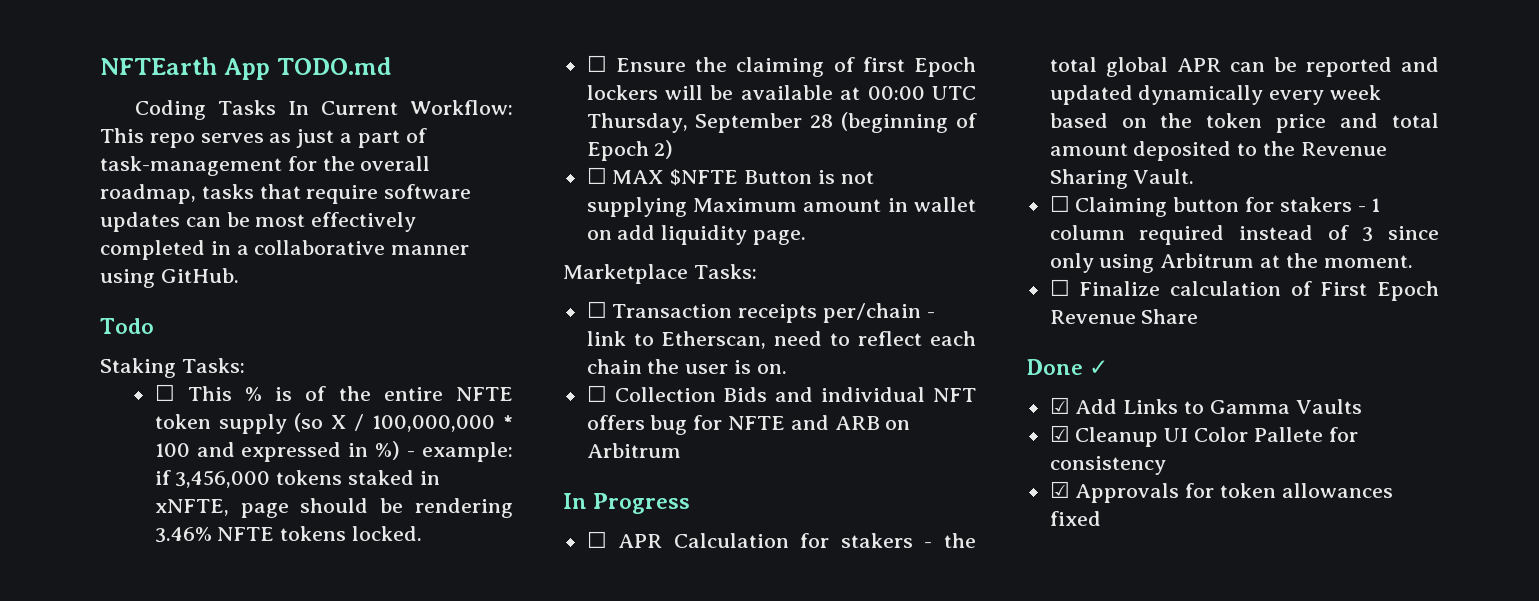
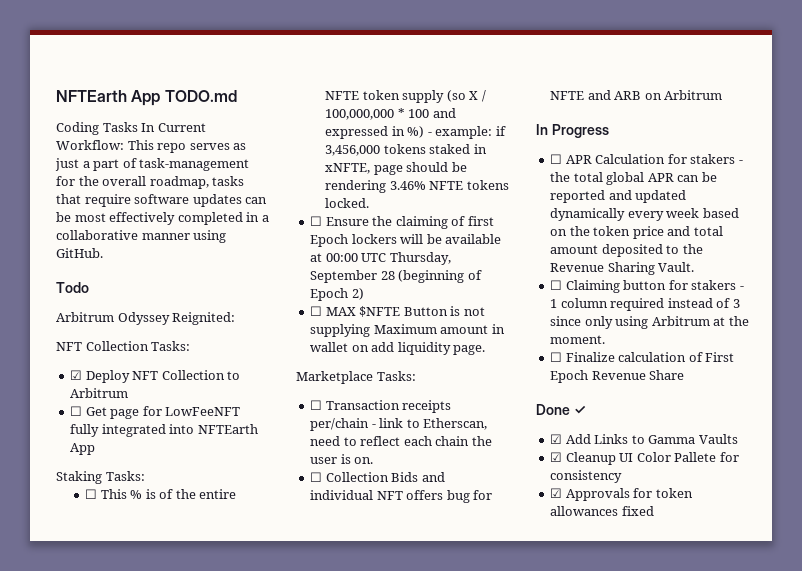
+ Arbitrum Odyssey Reignited:
+ NFT Collection Tasks:
+ ☑ Deploy NFT Collection to Arbitrum
+ ☐ Get page for LowFeeNFT fully integrated into NFTEarth App

